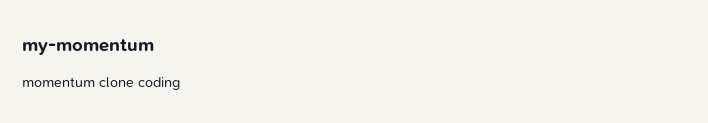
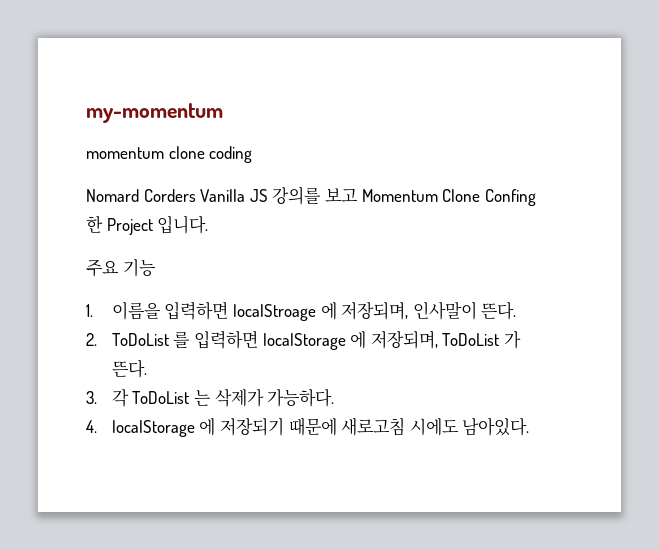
+ Nomard Corders Vanilla JS 강의를 보고 Momentum Clone Confing 한 Project 입니다.
+ 주요 기능
+ 1. 이름을 입력하면 localStroage 에 저장되며, 인사말이 뜬다.
+ 2. ToDoList 를 입력하면 localStorage 에 저장되며, ToDoList 가 뜬다.
+ 3. 각 ToDoList 는 삭제가 가능하다.
+ 4. localStorage 에 저장되기 때문에 새로고침 시에도 남아있다.

